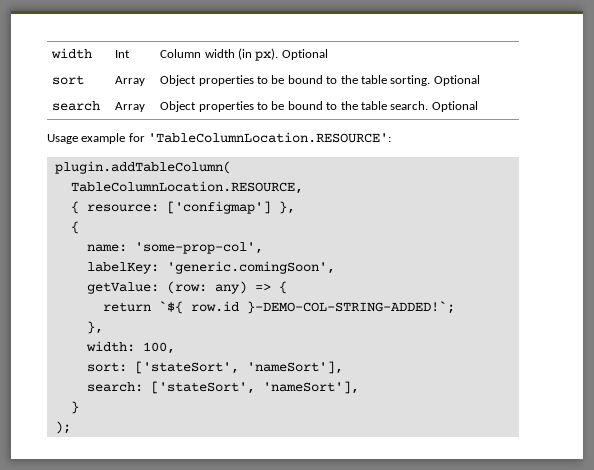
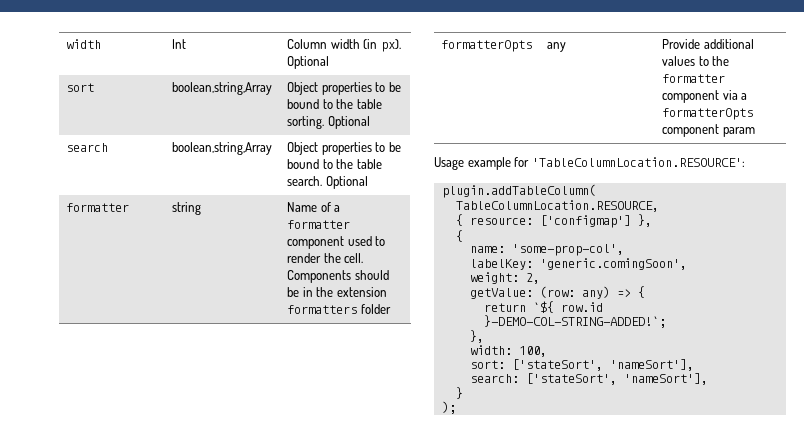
- sort | Array | Object properties to be bound to the table sorting. Optional
+ sort | boolean,string,Array | Object properties to be bound to the table sorting. Optional
- search | Array | Object properties to be bound to the table search. Optional
+ search | boolean,string,Array | Object properties to be bound to the table search. Optional
+ formatter | string | Name of a formatter component used to render the cell. Components should be in the extension formatters folder
+ formatterOpts | any | Provide additional values to the formatter component via a formatterOpts component param
+ weight: 2,

